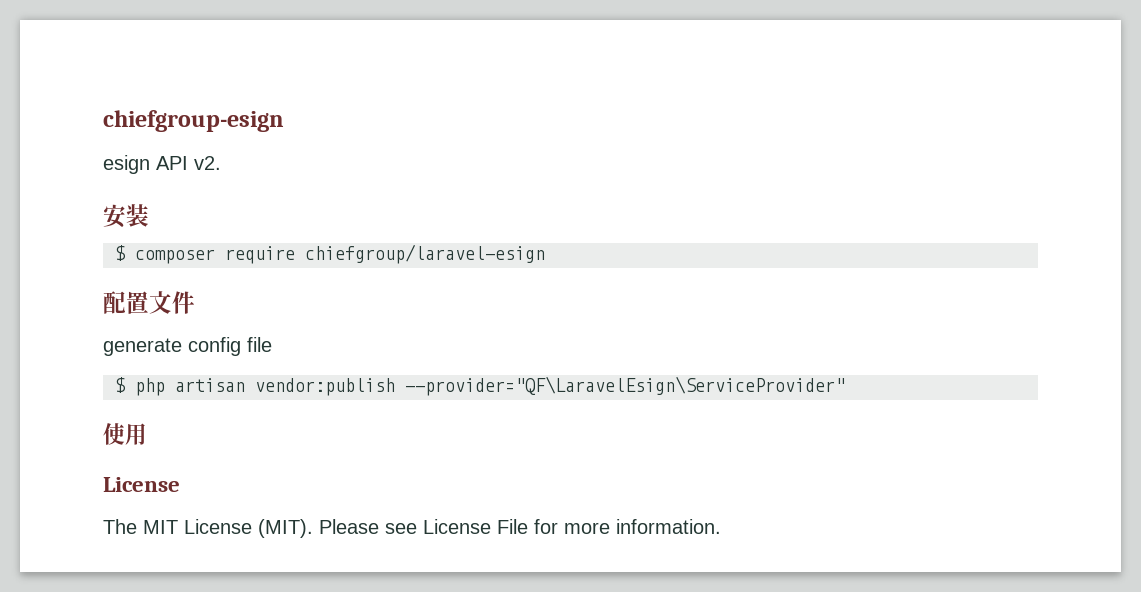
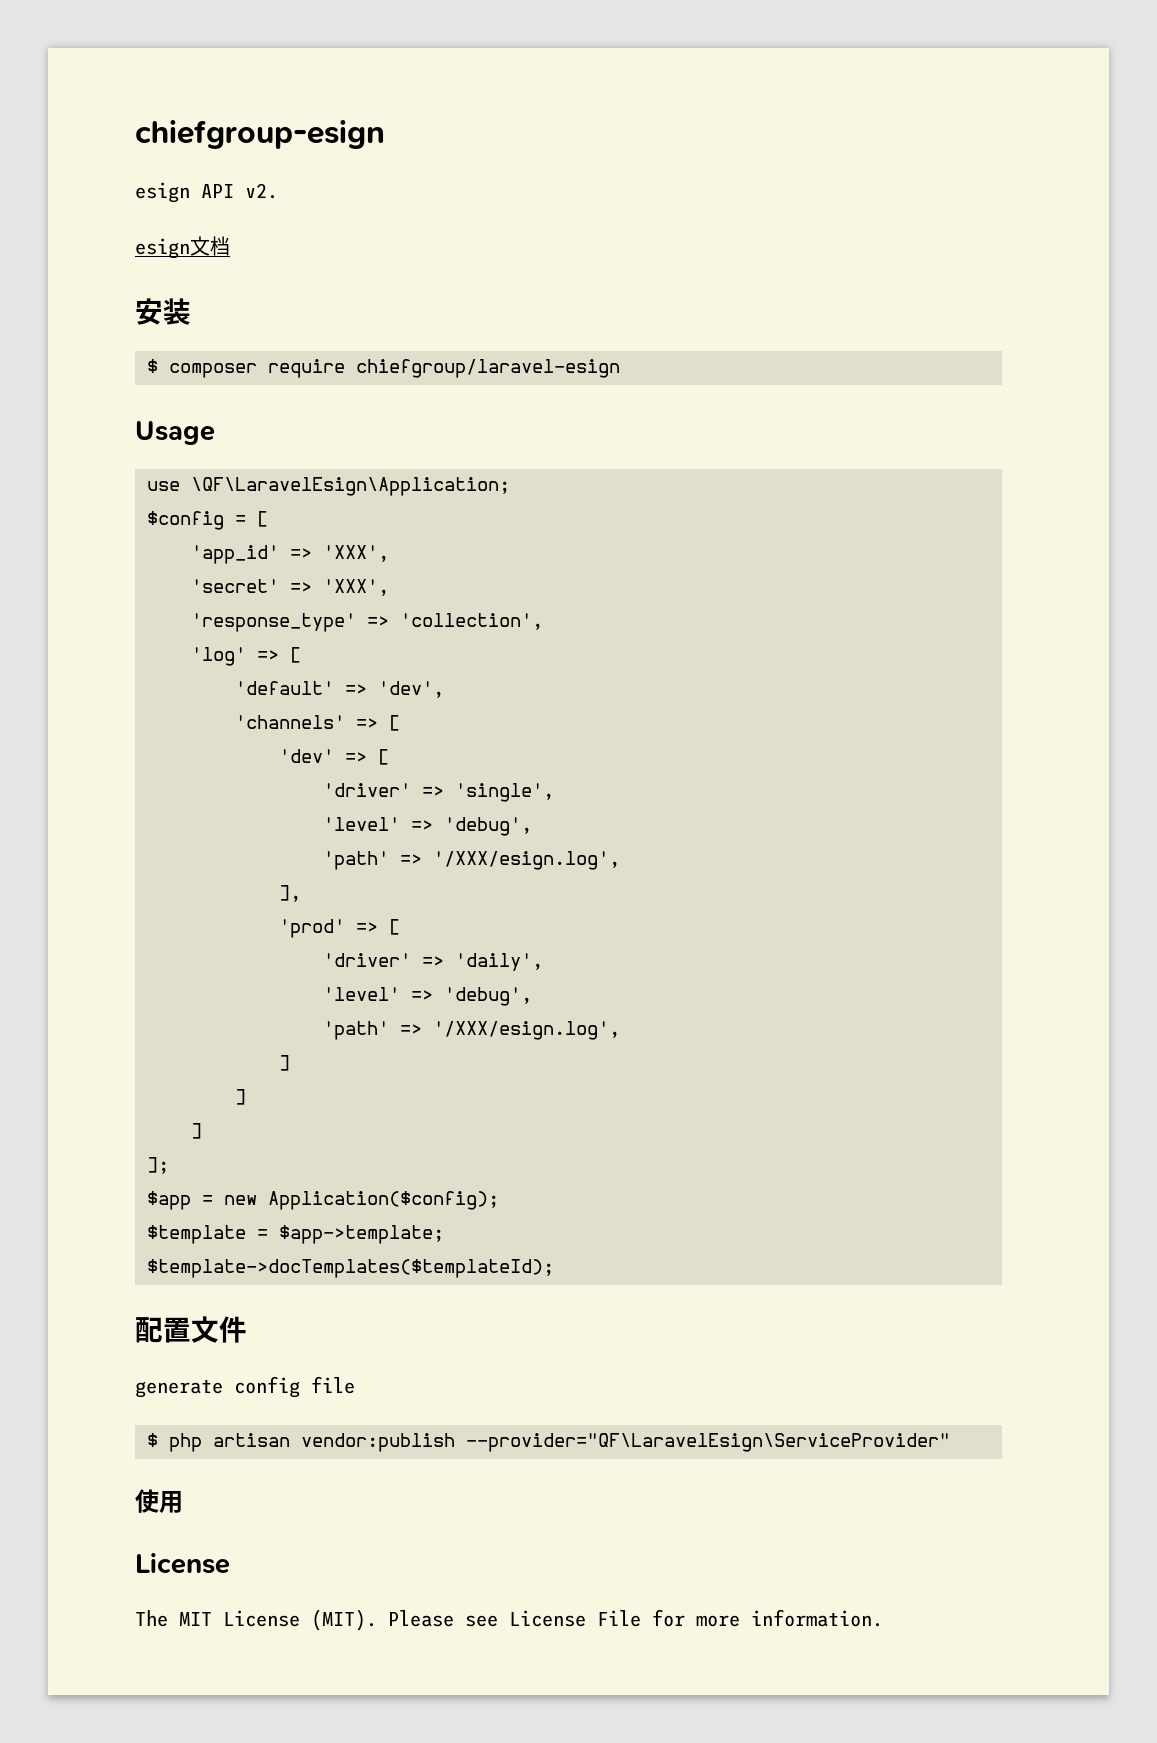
+ esign文档
+ Usage
+ use \QF\LaravelEsign\Application;
+ $config = [
+ 'app_id' => 'XXX',
+ 'secret' => 'XXX',
+ 'response_type' => 'collection',
+ 'log' => [
+ 'default' => 'dev',
+ 'channels' => [
+ 'dev' => [
+ 'driver' => 'single',
+ 'level' => 'debug',
+ 'path' => '/XXX/esign.log',
+ ],
+ 'prod' => [
+ 'driver' => 'daily',
+ 'level' => 'debug',
+ 'path' => '/XXX/esign.log',
+ ]
+ ]
+ ]
+ ];
+ $app = new Application($config);
+ $template = $app->template;
+ $template->docTemplates($templateId);

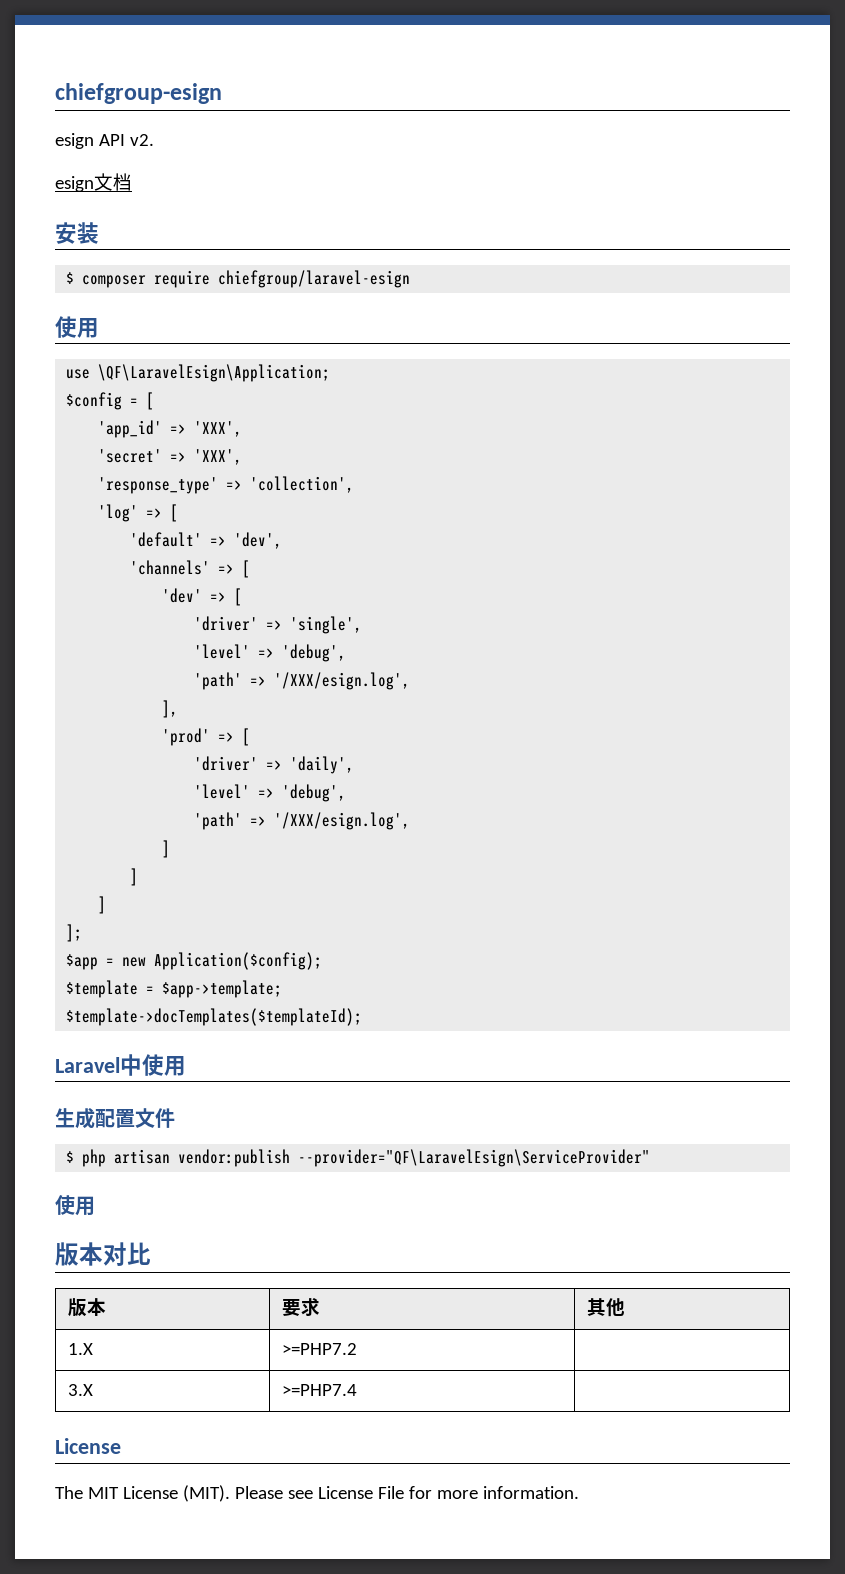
  $ composer require chiefgroup/laravel-esign
- Usage
+ 使用
- 配置文件
+ Laravel中使用
+ 生成配置文件
- generate config file
+ 版本对比
+ 版本 | 要求 | 其他
+ 1.X | >=PHP7.2 |
+ 3.X | >=PHP7.4 |

